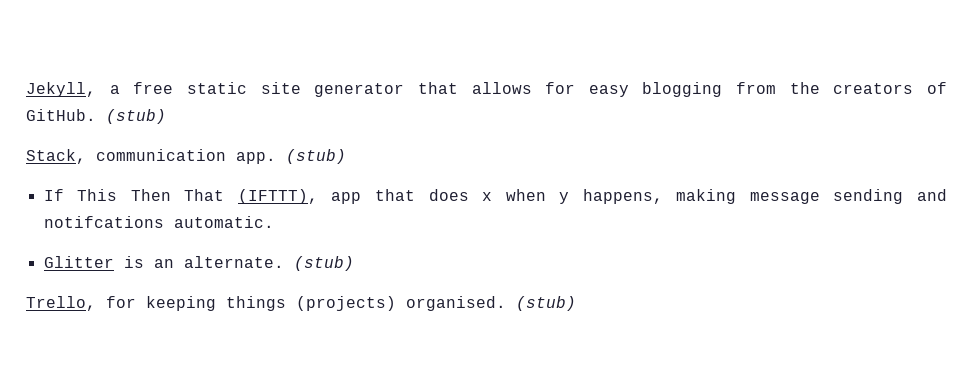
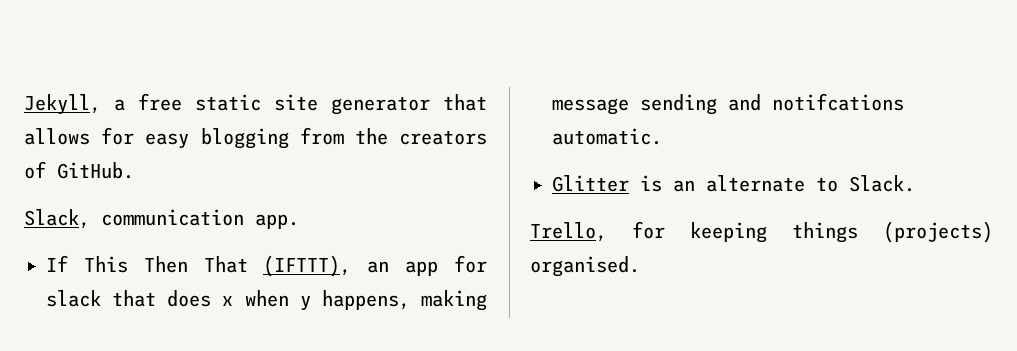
- Jekyll, a free static site generator that allows for easy blogging from the creators of GitHub. (stub)
- Stack, communication app. (stub)
+ Jekyll, a free static site generator that allows for easy blogging from the creators of GitHub.
+ Slack, communication app.
- If This Then That (IFTTT), app that does x when y happens, making message sending and notifcations automatic.
+ If This Then That (IFTTT), an app for slack that does x when y happens, making message sending and notifcations automatic.
- Glitter is an alternate. (stub)
+ Glitter is an alternate to Slack.
- Trello, for keeping things (projects) organised. (stub)
+ Trello, for keeping things (projects) organised.

